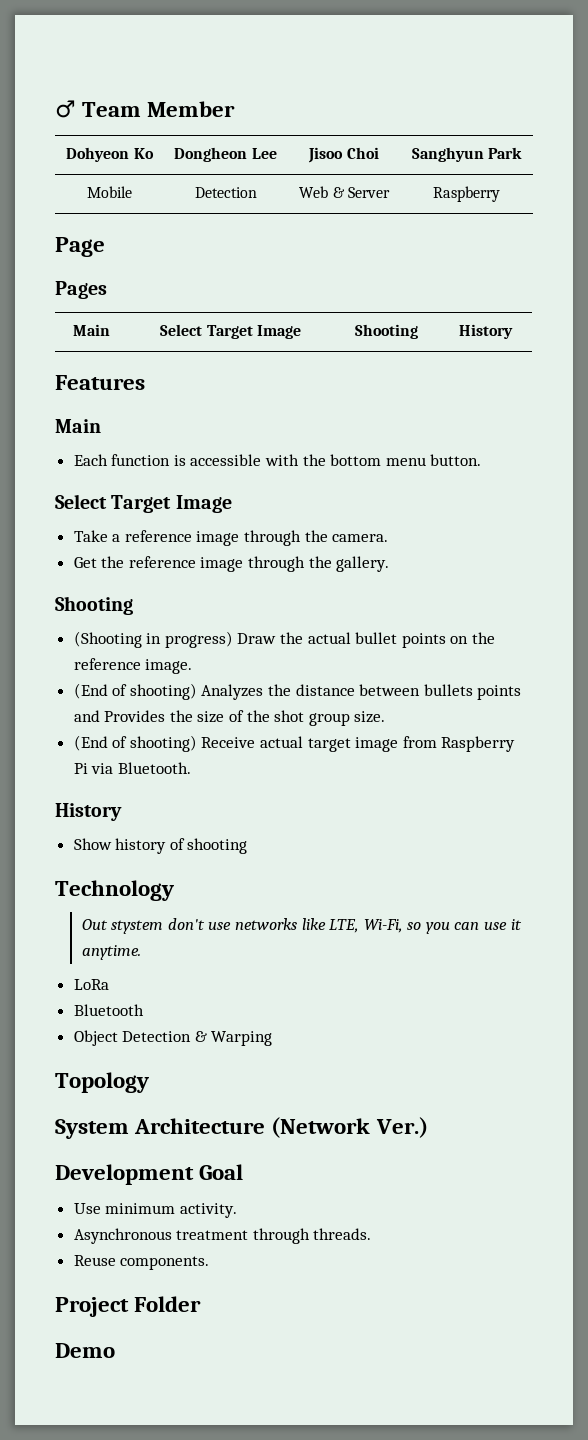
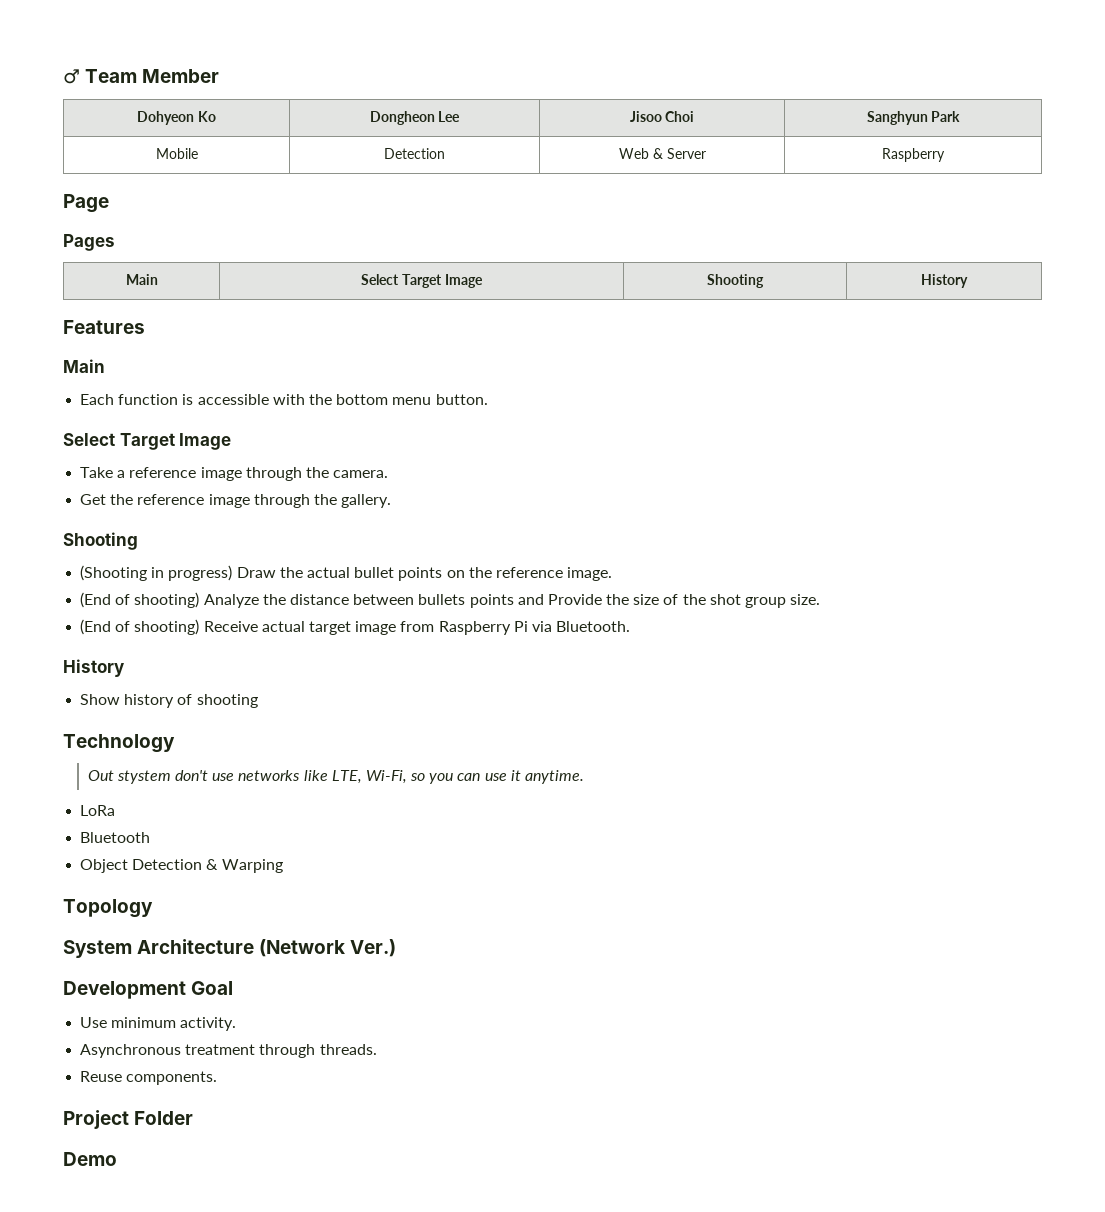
- (End of shooting) Analyzes the distance between bullets points and Provides the size of the shot group size.
+ (End of shooting) Analyze the distance between bullets points and Provide the size of the shot group size.

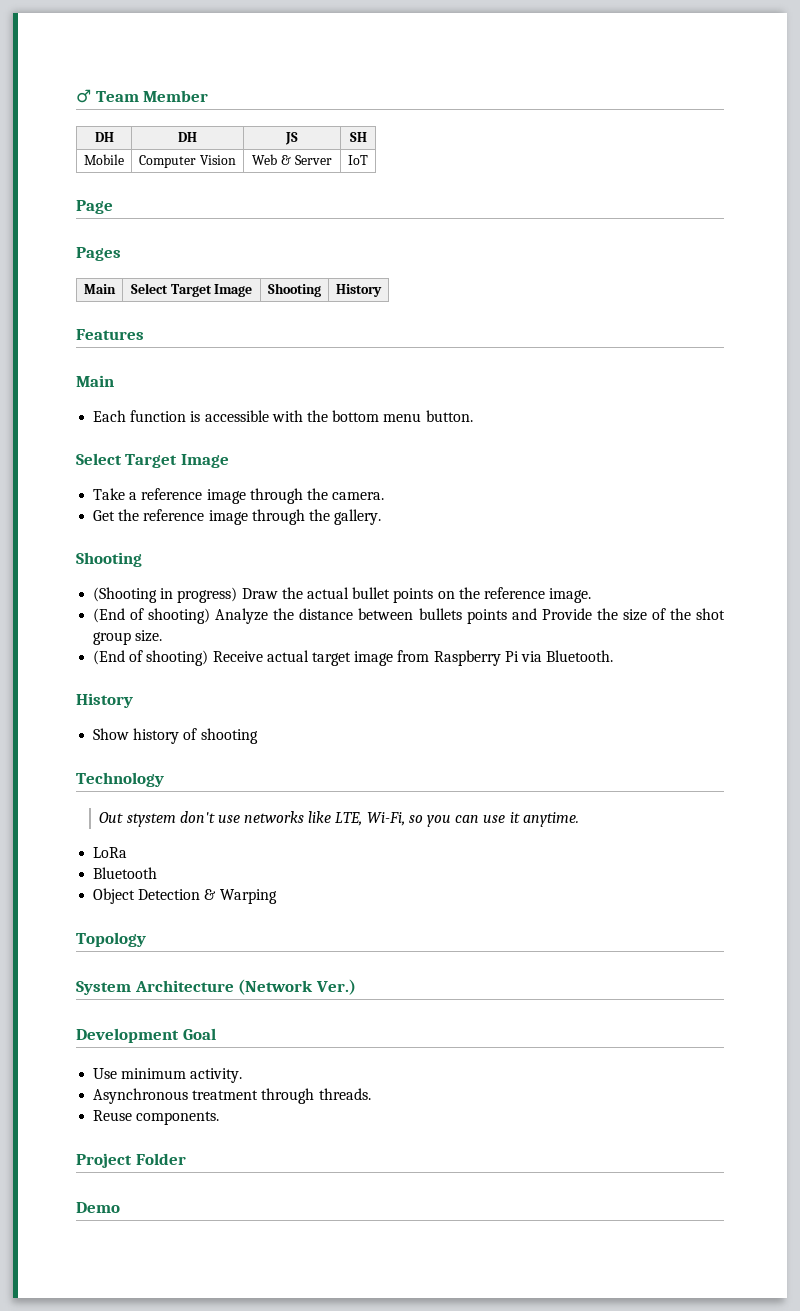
- Dohyeon Ko | Dongheon Lee | Jisoo Choi | Sanghyun Park
+ DH | DH | JS | SH
- Mobile | Detection | Web & Server | Raspberry
+ Mobile | Computer Vision | Web & Server | IoT

